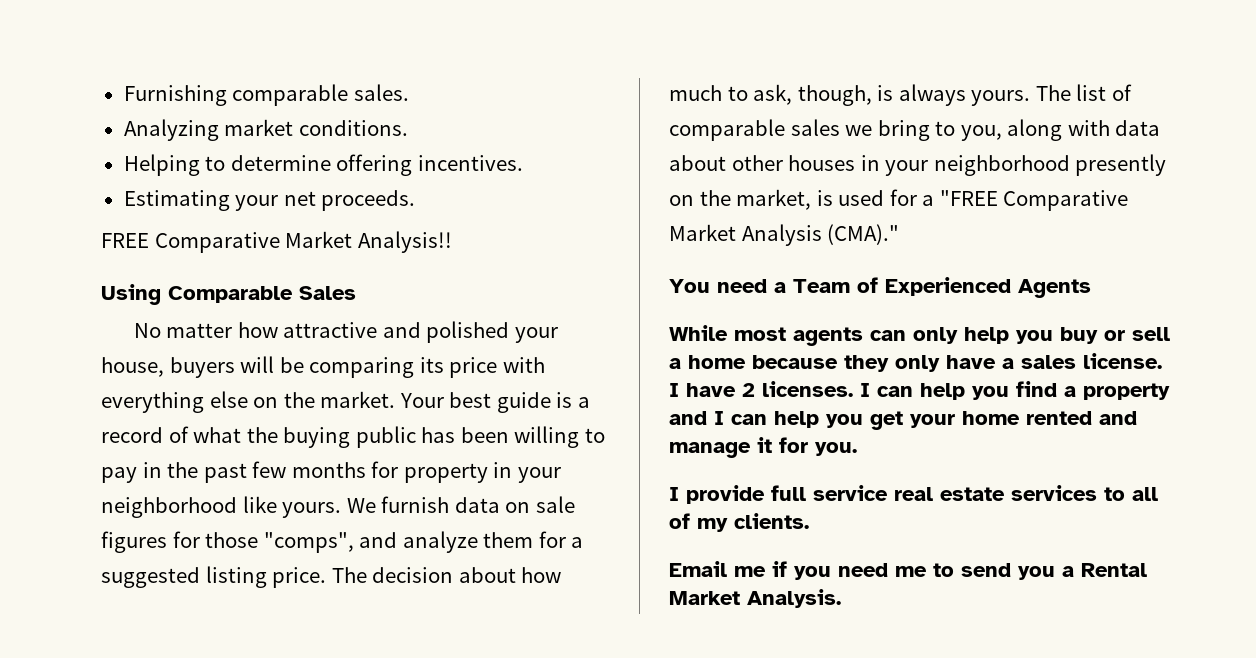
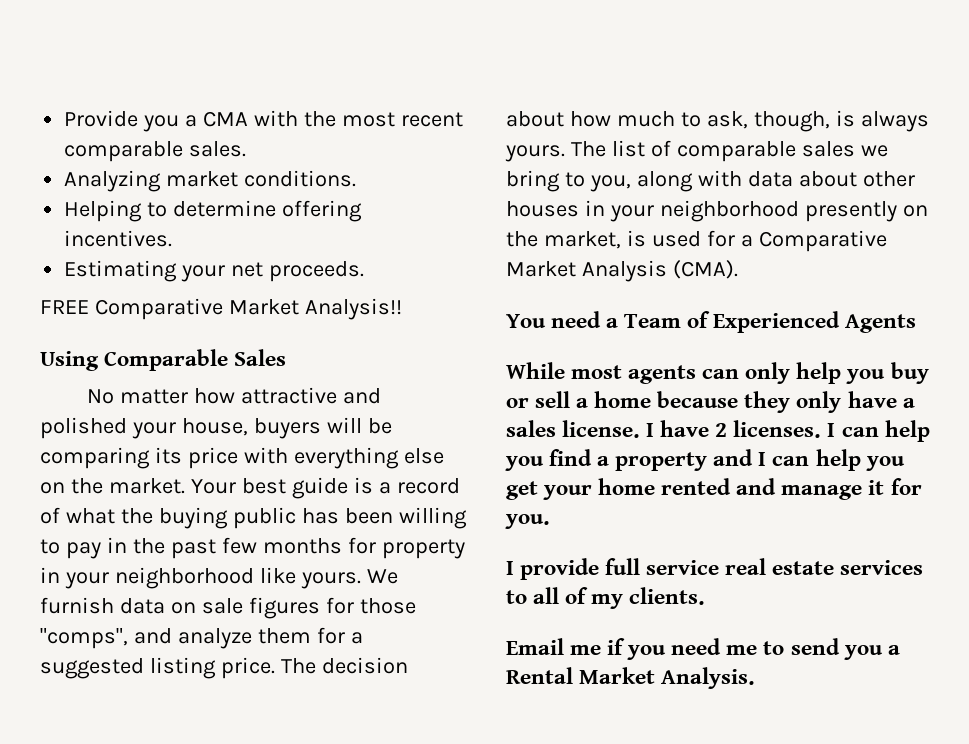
- Furnishing comparable sales.
+ Provide you a CMA with the most recent comparable sales.
- The list of comparable sales we bring to you, along with data about other houses in your neighborhood presently on the market, is used for a "FREE Comparative Market Analysis (CMA)."
+ The list of comparable sales we bring to you, along with data about other houses in your neighborhood presently on the market, is used for a Comparative Market Analysis (CMA).

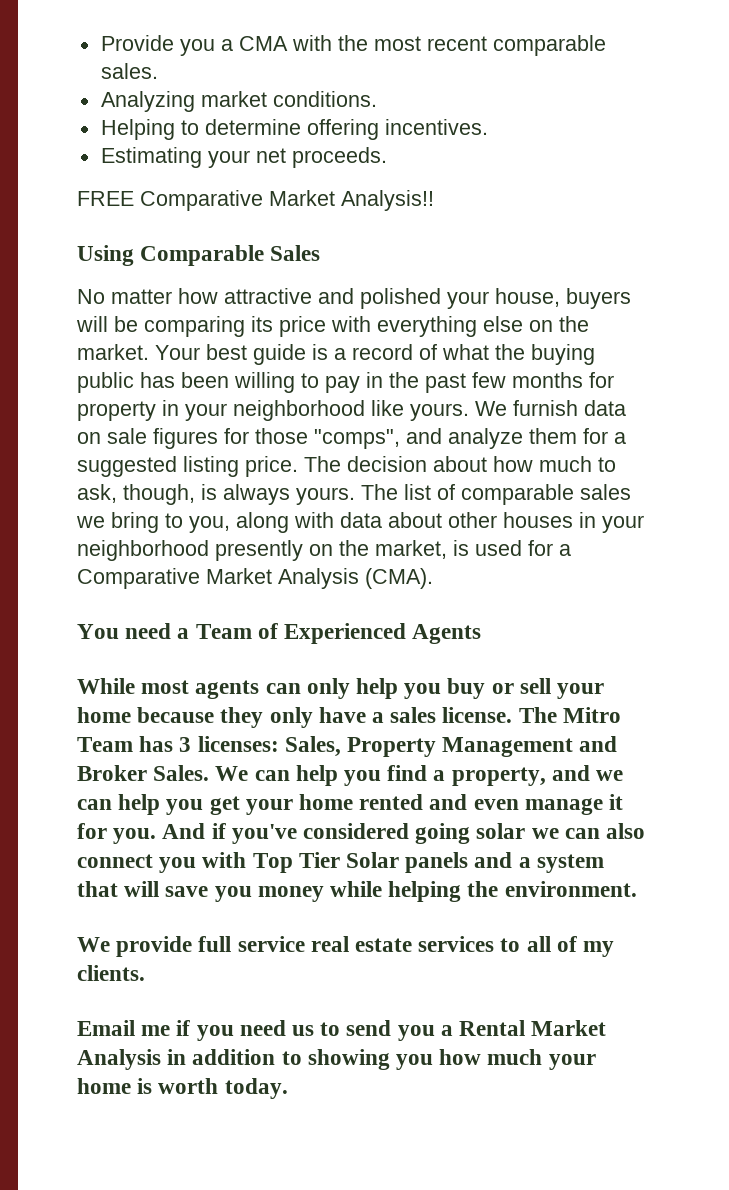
- While most agents can only help you buy or sell a home because they only have a sales license.
+ While most agents can only help you buy or sell your home because they only have a sales license.
- I have 2 licenses. I can help you find a property and I can help you get your home rented and manage it for you.
- I provide full service real estate services to all of my clients.
+ The Mitro Team has 3 licenses: Sales, Property Management and Broker Sales. We can help you find a property, and we can help you get your home rented and even manage it for you. And if you've considered going solar we can also connect you with Top Tier Solar panels and a system that will save you money while helping the environment.
+ We provide full service real estate services to all of my clients.
- Email me if you need me to send you a Rental Market Analysis.
+ Email me if you need us to send you a Rental Market Analysis in addition to showing you how much your home is worth today.

